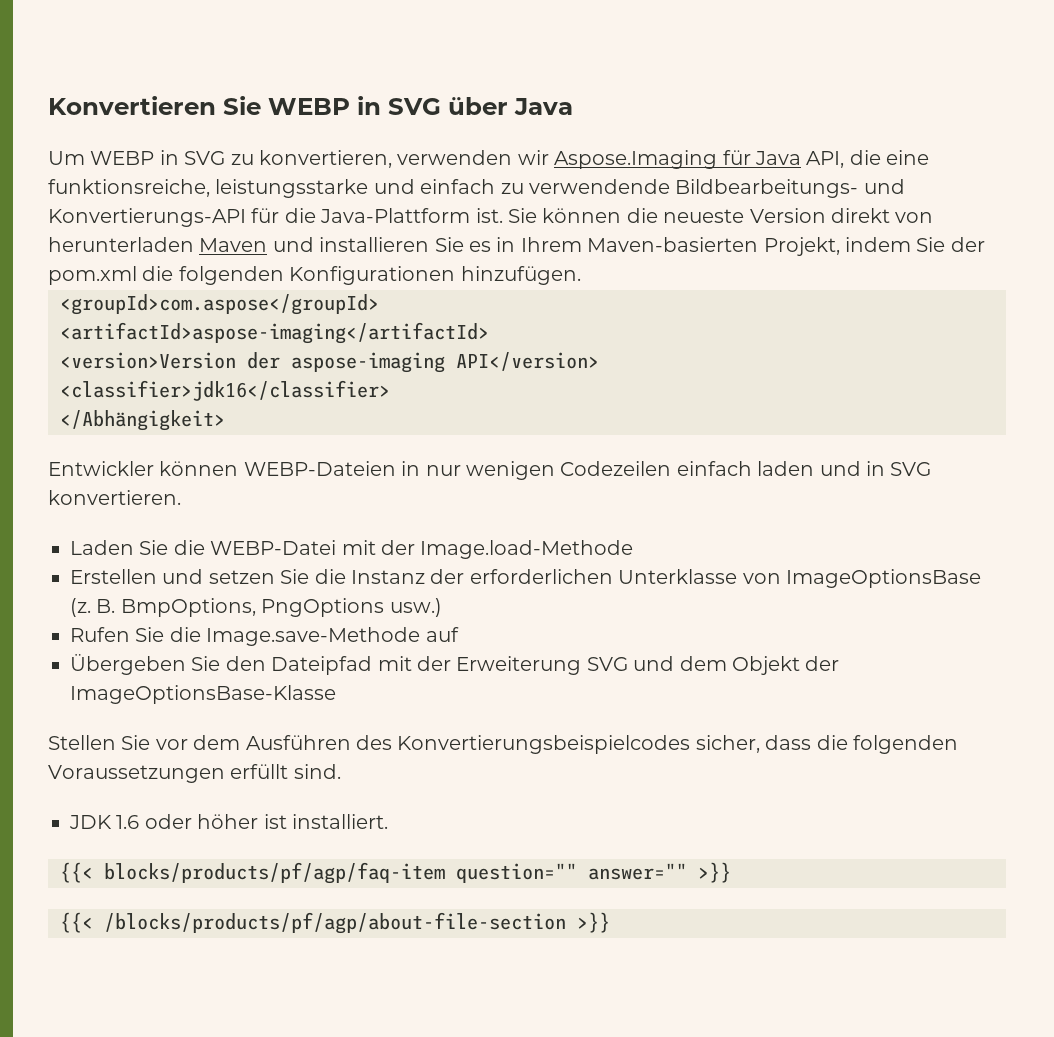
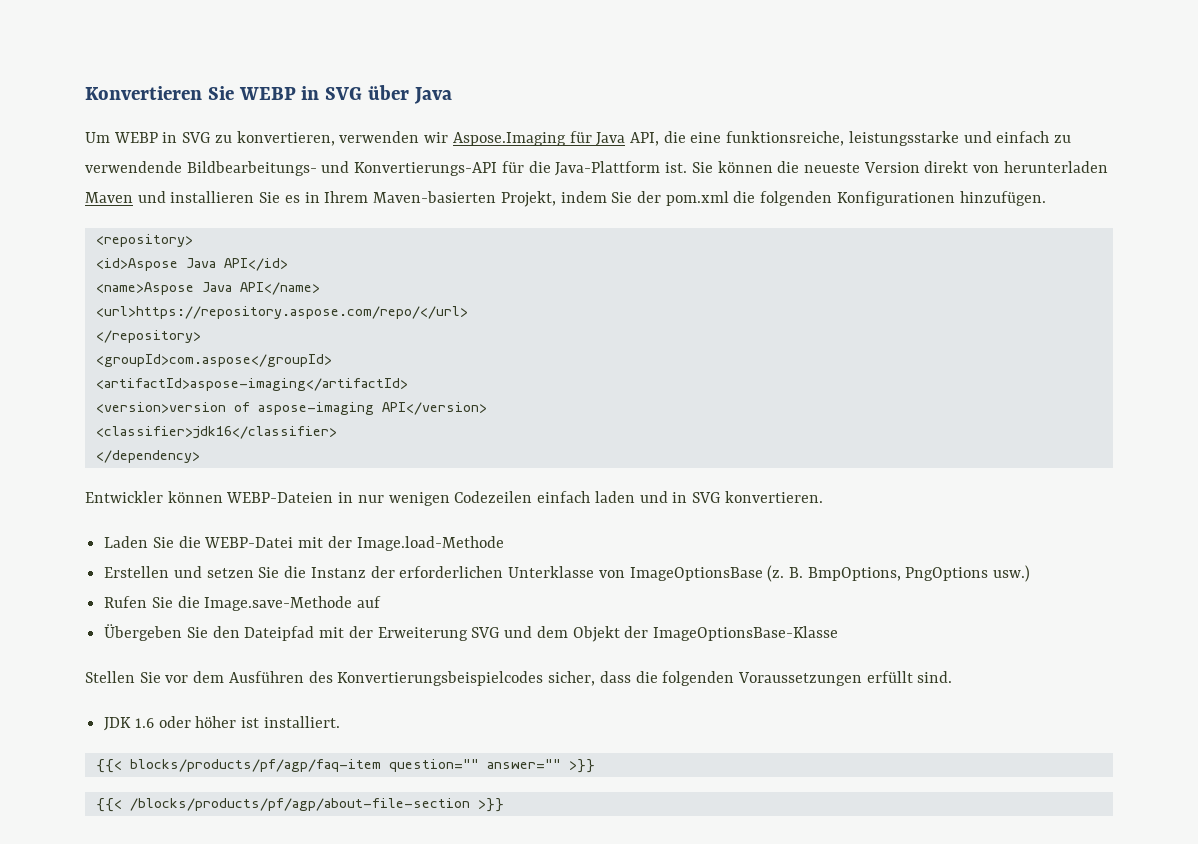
+ <repository>
+ <id>Aspose Java API</id>
+ <name>Aspose Java API</name>
+ <url>https://repository.aspose.com/repo/</url>
+ </repository>
- <version>Version der aspose-imaging API</version>
+ <version>version of aspose-imaging API</version>
- </Abhängigkeit>
+ </dependency>

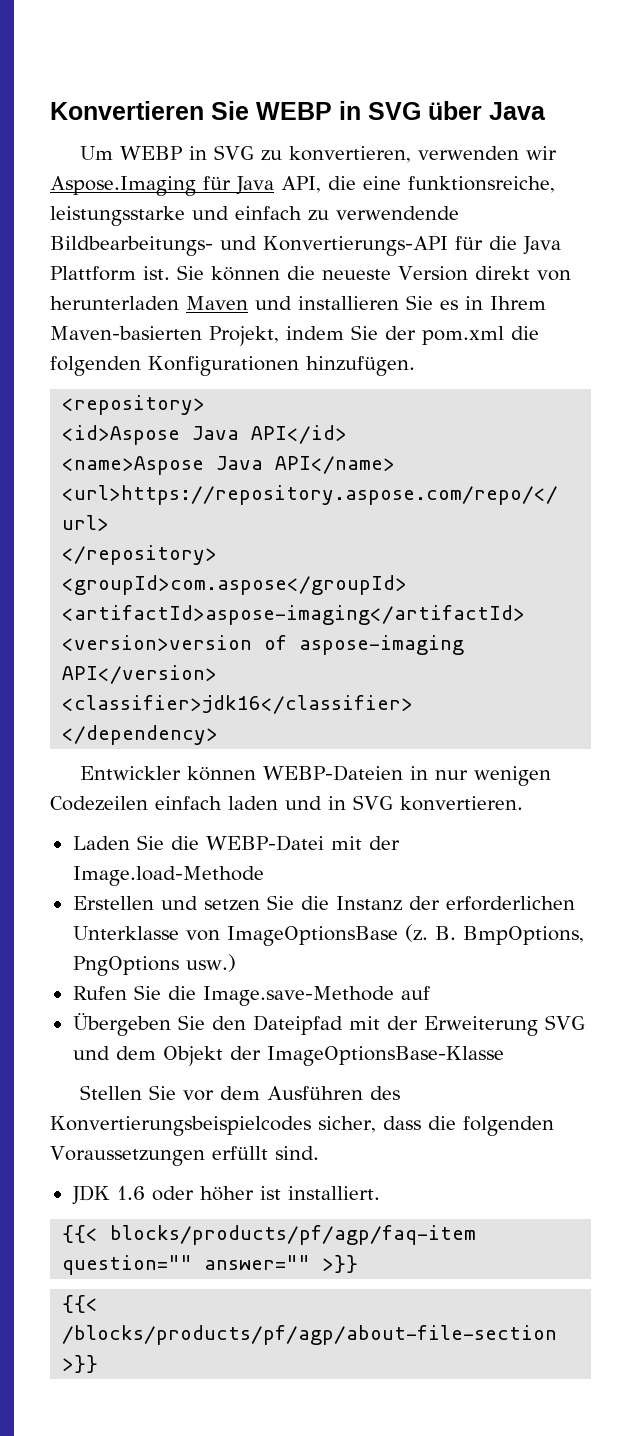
- Um WEBP in SVG zu konvertieren, verwenden wir Aspose.Imaging für Java API, die eine funktionsreiche, leistungsstarke und einfach zu verwendende Bildbearbeitungs- und Konvertierungs-API für die Java-Plattform ist.
+ Um WEBP in SVG zu konvertieren, verwenden wir Aspose.Imaging für Java API, die eine funktionsreiche, leistungsstarke und einfach zu verwendende Bildbearbeitungs- und Konvertierungs-API für die Java Plattform ist.

